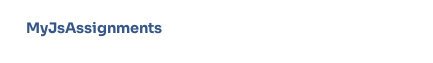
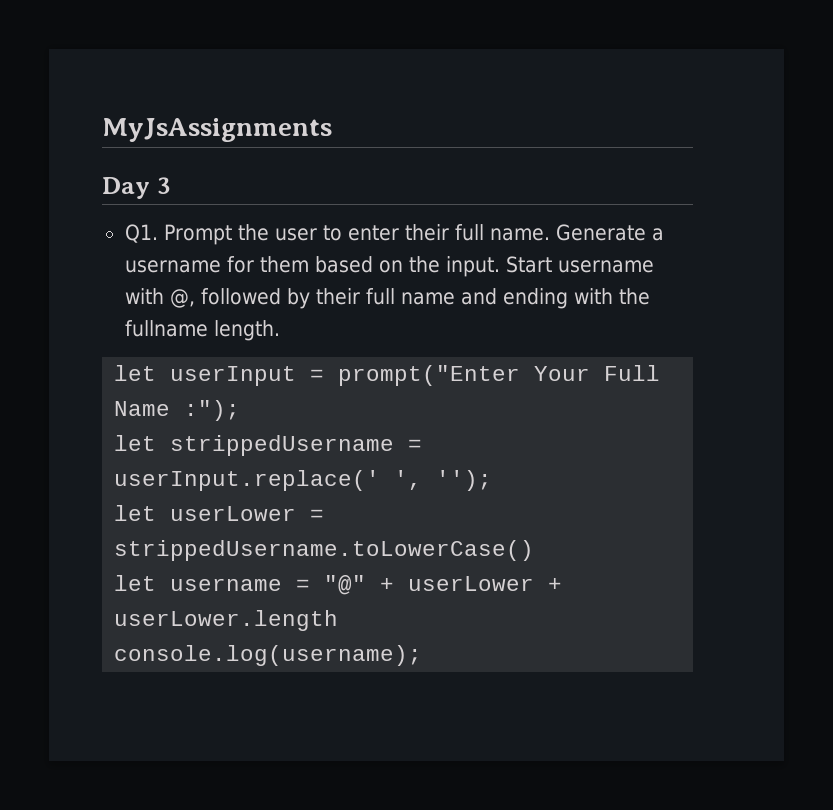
+ Day 3
+ Q1. Prompt the user to enter their full name. Generate a username for them based on the input. Start username with @, followed by their full name and ending with the fullname length.
+ let userInput = prompt("Enter Your Full Name :");
+ let strippedUsername = userInput.replace(' ', '');
+ let userLower = strippedUsername.toLowerCase()
+ let username = "@" + userLower + userLower.length
+ console.log(username);

